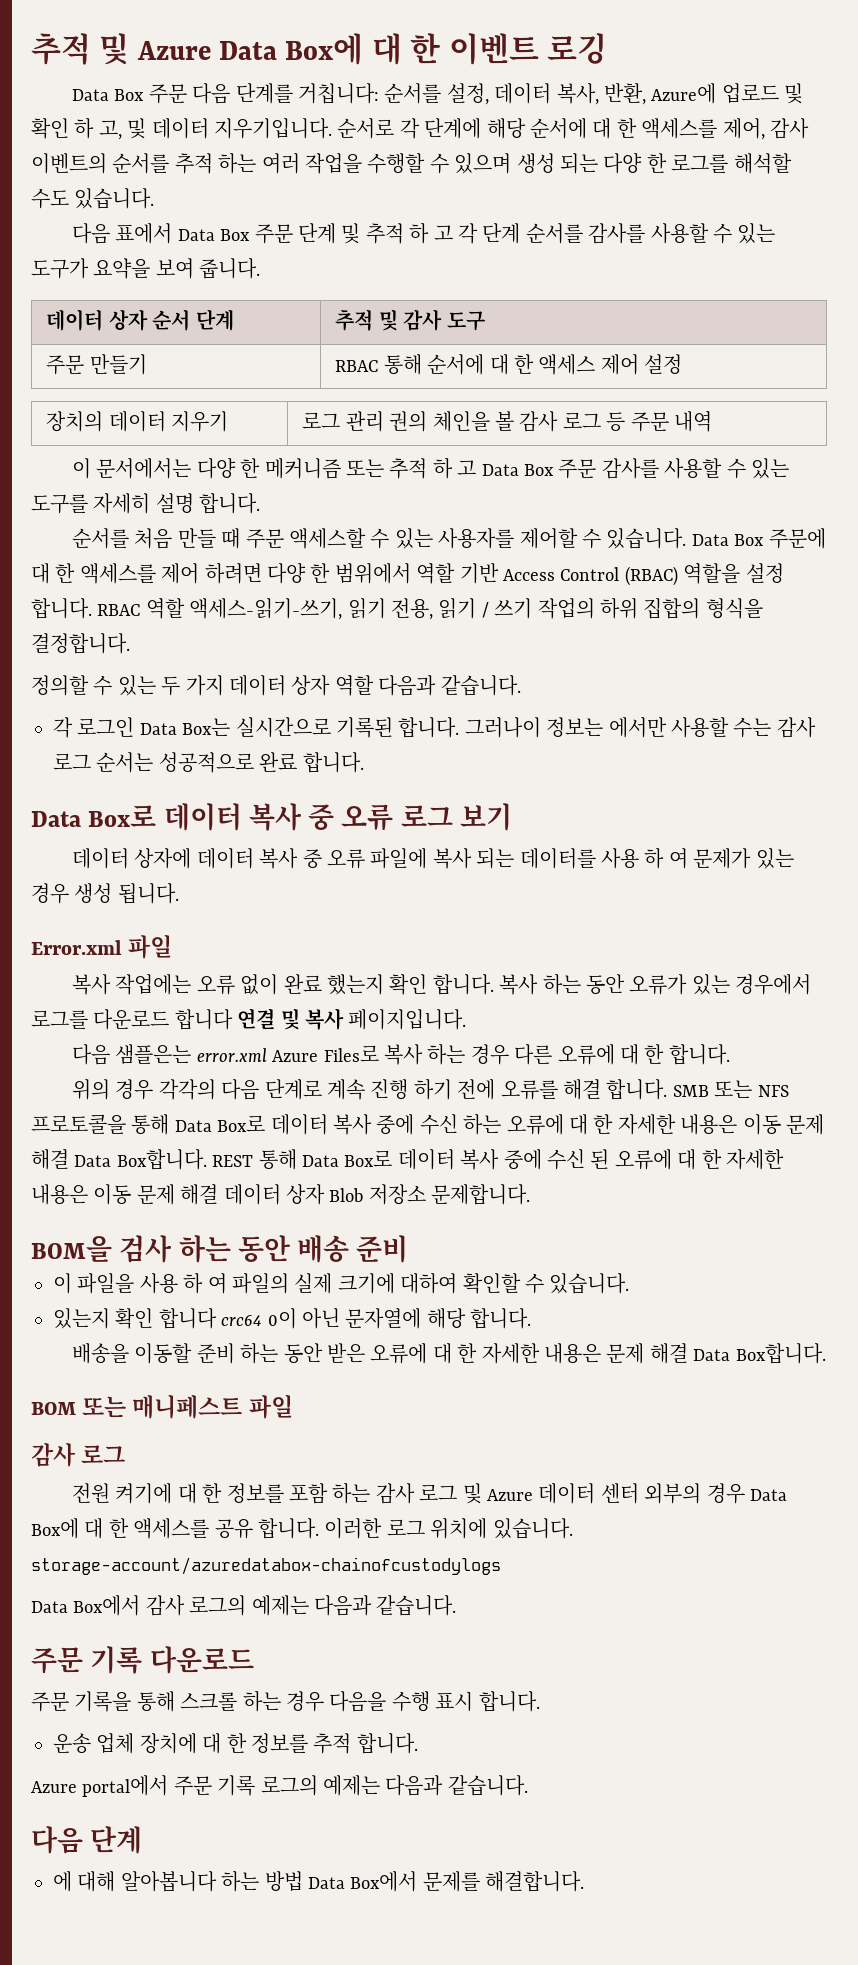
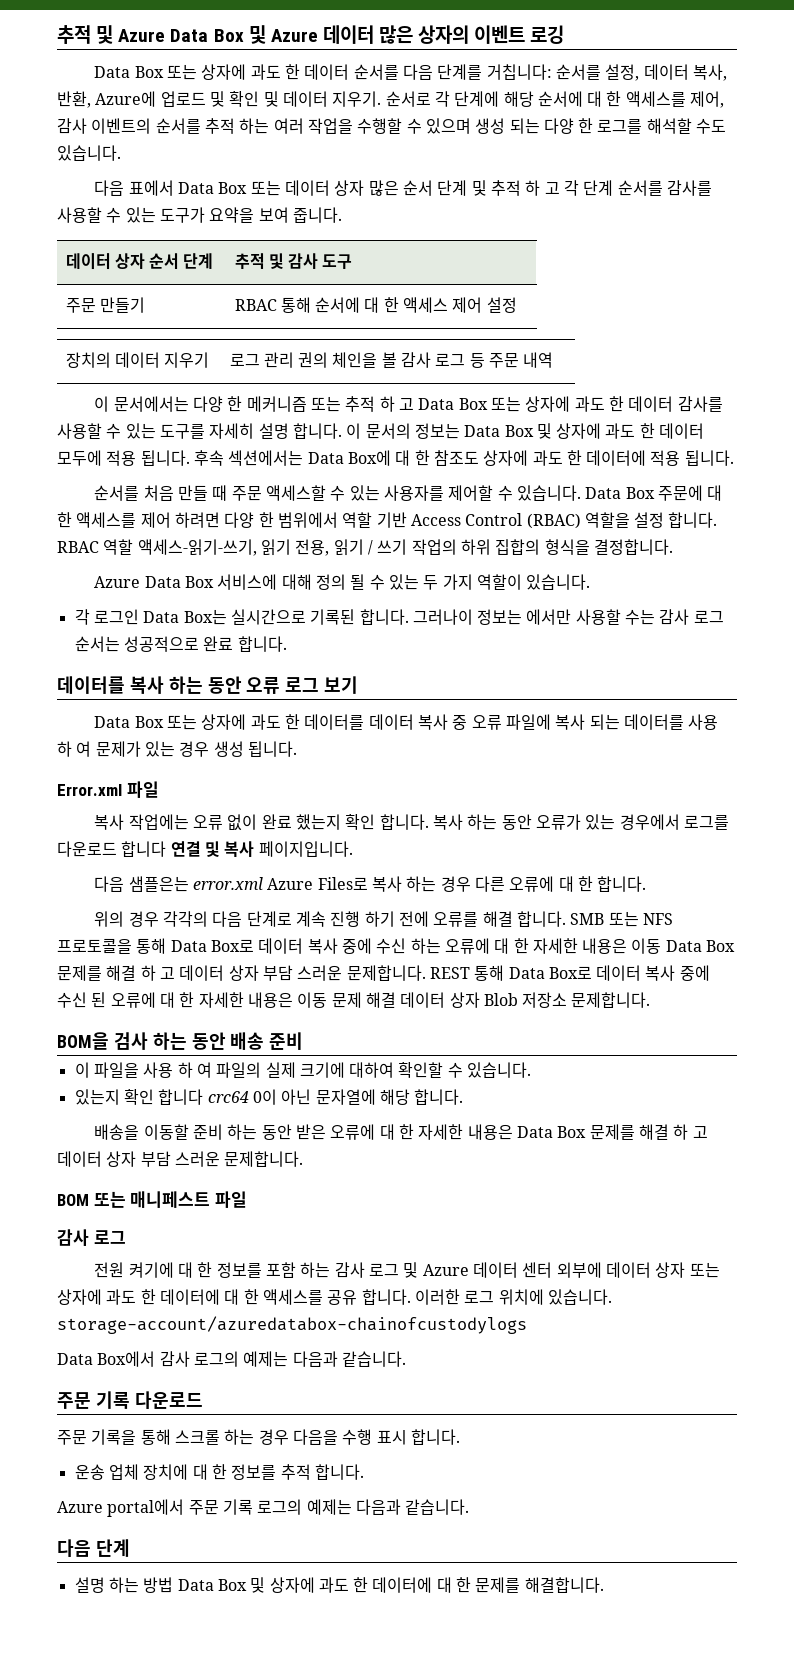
- 추적 및 Azure Data Box에 대 한 이벤트 로깅
- Data Box 주문 다음 단계를 거칩니다: 순서를 설정, 데이터 복사, 반환, Azure에 업로드 및 확인 하 고, 및 데이터 지우기입니다.
+ 추적 및 Azure Data Box 및 Azure 데이터 많은 상자의 이벤트 로깅
+ Data Box 또는 상자에 과도 한 데이터 순서를 다음 단계를 거칩니다: 순서를 설정, 데이터 복사, 반환, Azure에 업로드 및 확인 및 데이터 지우기.
- 다음 표에서 Data Box 주문 단계 및 추적 하 고 각 단계 순서를 감사를 사용할 수 있는 도구가 요약을 보여 줍니다.
+ 다음 표에서 Data Box 또는 데이터 상자 많은 순서 단계 및 추적 하 고 각 단계 순서를 감사를 사용할 수 있는 도구가 요약을 보여 줍니다.
- 이 문서에서는 다양 한 메커니즘 또는 추적 하 고 Data Box 주문 감사를 사용할 수 있는 도구를 자세히 설명 합니다.
+ 이 문서에서는 다양 한 메커니즘 또는 추적 하 고 Data Box 또는 상자에 과도 한 데이터 감사를 사용할 수 있는 도구를 자세히 설명 합니다. 이 문서의 정보는 Data Box 및 상자에 과도 한 데이터 모두에 적용 됩니다. 후속 섹션에서는 Data Box에 대 한 참조도 상자에 과도 한 데이터에 적용 됩니다.
- 정의할 수 있는 두 가지 데이터 상자 역할 다음과 같습니다.
+ Azure Data Box 서비스에 대해 정의 될 수 있는 두 가지 역할이 있습니다.
- Data Box로 데이터 복사 중 오류 로그 보기
- 데이터 상자에 데이터 복사 중 오류 파일에 복사 되는 데이터를 사용 하 여 문제가 있는 경우 생성 됩니다.
+ 데이터를 복사 하는 동안 오류 로그 보기
+ Data Box 또는 상자에 과도 한 데이터를 데이터 복사 중 오류 파일에 복사 되는 데이터를 사용 하 여 문제가 있는 경우 생성 됩니다.
- SMB 또는 NFS 프로토콜을 통해 Data Box로 데이터 복사 중에 수신 하는 오류에 대 한 자세한 내용은 이동 문제 해결 Data Box합니다.
+ SMB 또는 NFS 프로토콜을 통해 Data Box로 데이터 복사 중에 수신 하는 오류에 대 한 자세한 내용은 이동 Data Box 문제를 해결 하 고 데이터 상자 부담 스러운 문제합니다.
- 배송을 이동할 준비 하는 동안 받은 오류에 대 한 자세한 내용은 문제 해결 Data Box합니다.
+ 배송을 이동할 준비 하는 동안 받은 오류에 대 한 자세한 내용은 Data Box 문제를 해결 하 고 데이터 상자 부담 스러운 문제합니다.
- 전원 켜기에 대 한 정보를 포함 하는 감사 로그 및 Azure 데이터 센터 외부의 경우 Data Box에 대 한 액세스를 공유 합니다.
+ 전원 켜기에 대 한 정보를 포함 하는 감사 로그 및 Azure 데이터 센터 외부에 데이터 상자 또는 상자에 과도 한 데이터에 대 한 액세스를 공유 합니다.
- 에 대해 알아봅니다 하는 방법 Data Box에서 문제를 해결합니다.
+ 설명 하는 방법 Data Box 및 상자에 과도 한 데이터에 대 한 문제를 해결합니다.

